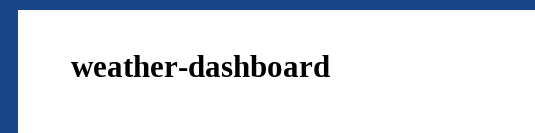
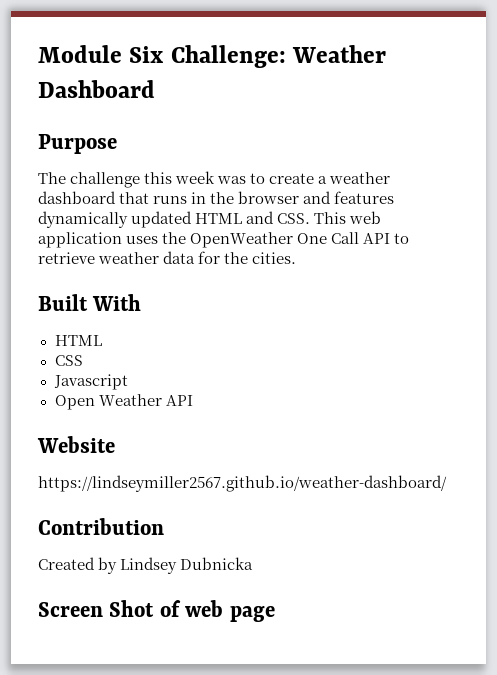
- weather-dashboard
+ Module Six Challenge: Weather Dashboard
+ Purpose
+ The challenge this week was to create a weather dashboard that runs in the browser and features dynamically updated HTML and CSS. This web application uses the OpenWeather One Call API to retrieve weather data for the cities.
+ Built With
+ HTML
+ CSS
+ Javascript
+ Open Weather API
+ Website
+ https://lindseymiller2567.github.io/weather-dashboard/
+ Contribution
+ Created by Lindsey Dubnicka
+ Screen Shot of web page

